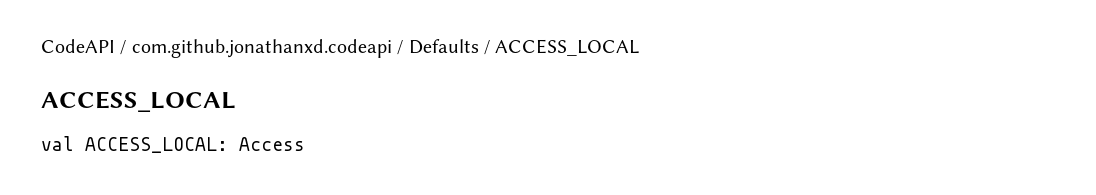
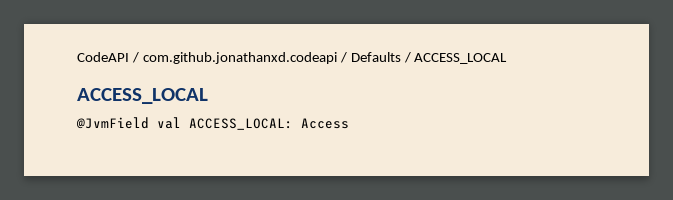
- val ACCESS_LOCAL: Access
+ @JvmField val ACCESS_LOCAL: Access

